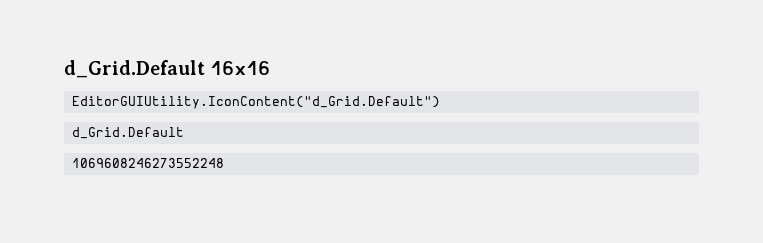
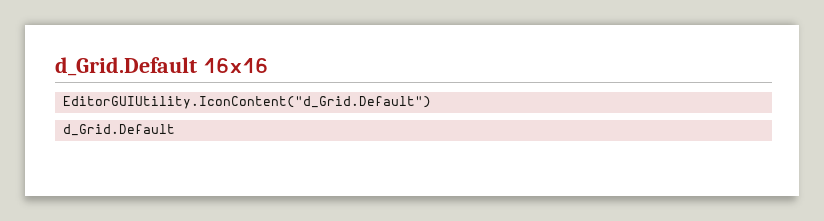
- 1069608246273552248

